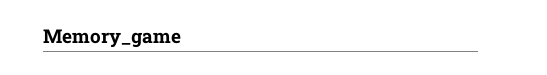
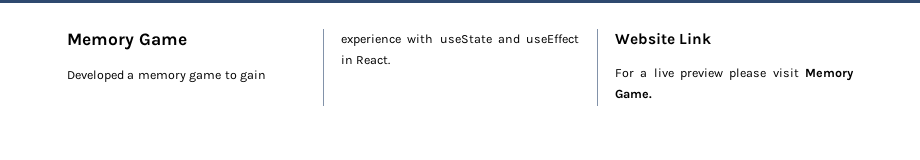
- Memory_game
+ Memory Game
+ Developed a memory game to gain experience with useState and useEffect in React.
+ Website Link
+ For a live preview please visit Memory Game.

